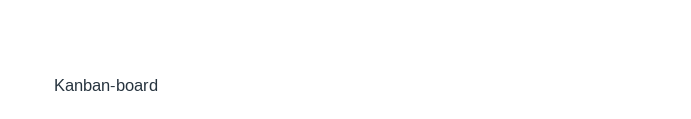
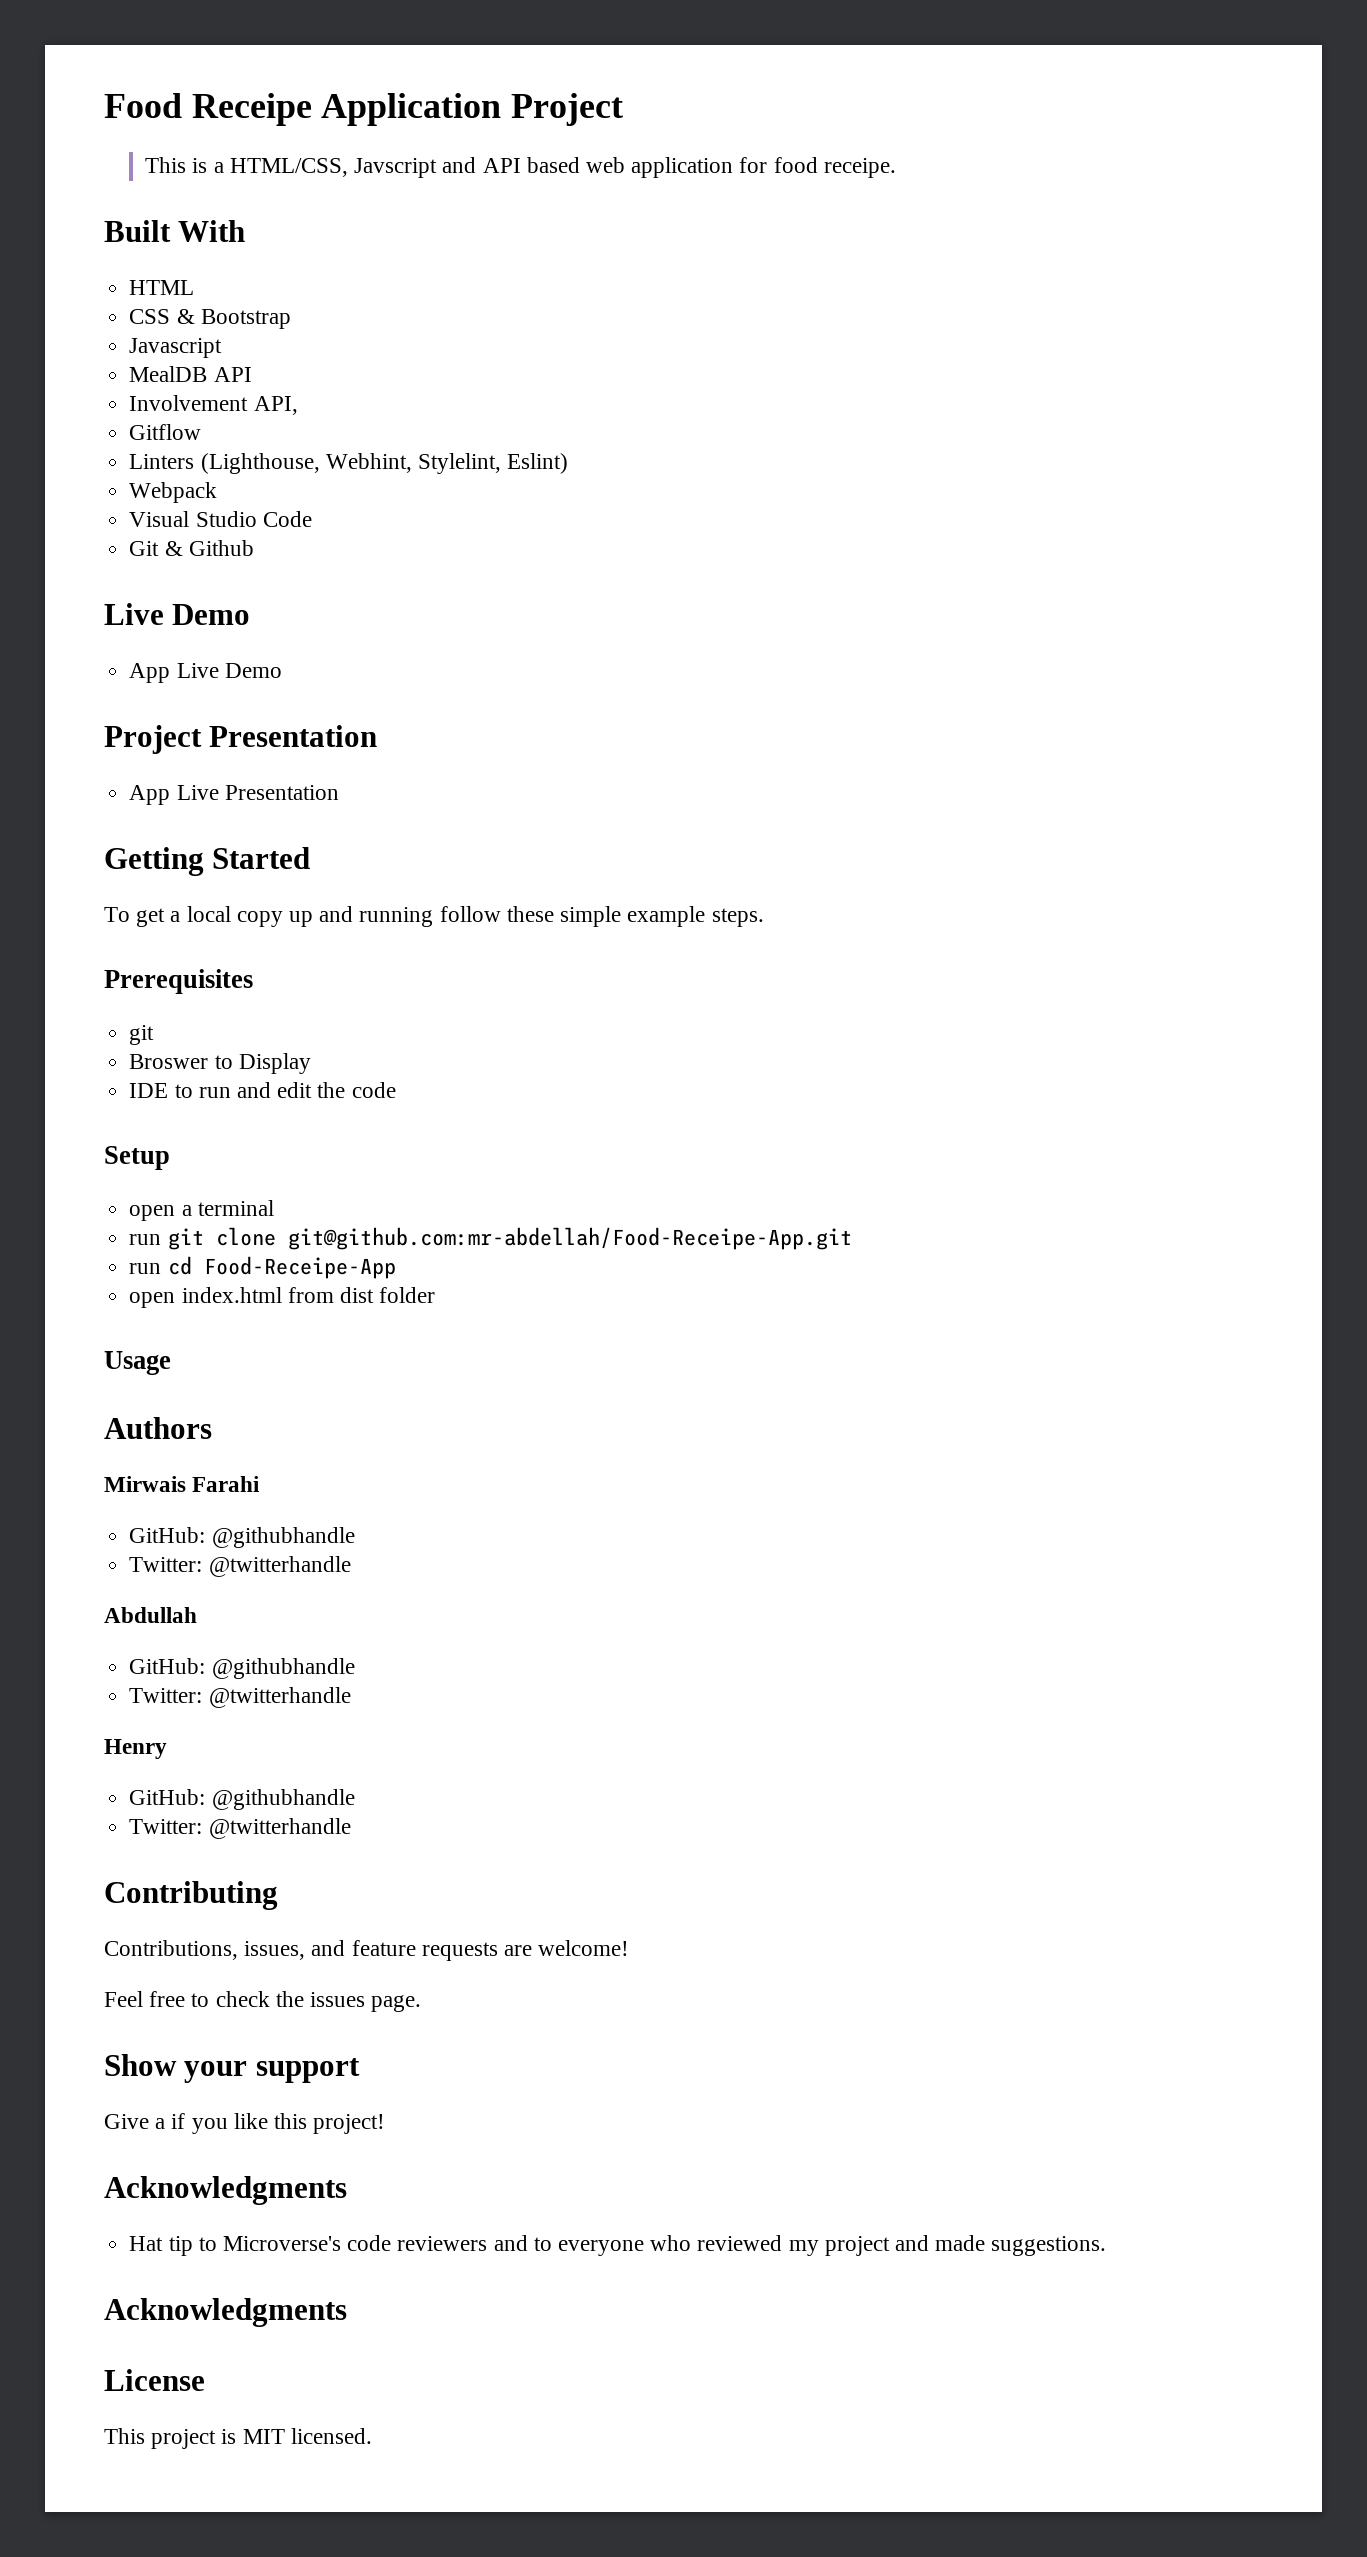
- Kanban-board
+ Food Receipe Application Project
+ This is a HTML/CSS, Javscript and API based web application for food receipe.
+ Built With
+ HTML
+ CSS & Bootstrap
+ Javascript
+ MealDB API
+ Involvement API,
+ Gitflow
+ Linters (Lighthouse, Webhint, Stylelint, Eslint)
+ Webpack
+ Visual Studio Code
+ Git & Github
+ Live Demo
+ App Live Demo
+ Project Presentation
+ App Live Presentation
+ Getting Started
+ To get a local copy up and running follow these simple example steps.
+ Prerequisites
+ git
+ Broswer to Display
+ IDE to run and edit the code
+ Setup
+ open a terminal
+ run git clone git@github.com:mr-abdellah/Food-Receipe-App.git
+ run cd Food-Receipe-App
+ open index.html from dist folder
+ Usage
+ Authors
+ Mirwais Farahi
+ GitHub: @githubhandle
+ Twitter: @twitterhandle
+ Abdullah
+ GitHub: @githubhandle
+ Twitter: @twitterhandle
+ Henry
+ GitHub: @githubhandle
+ Twitter: @twitterhandle
+ Contributing
+ Contributions, issues, and feature requests are welcome!
+ Feel free to check the issues page.
+ Show your support
+ Give a if you like this project!
+ Acknowledgments
+ Hat tip to Microverse's code reviewers and to everyone who reviewed my project and made suggestions.
+ Acknowledgments
+ License
+ This project is MIT licensed.

